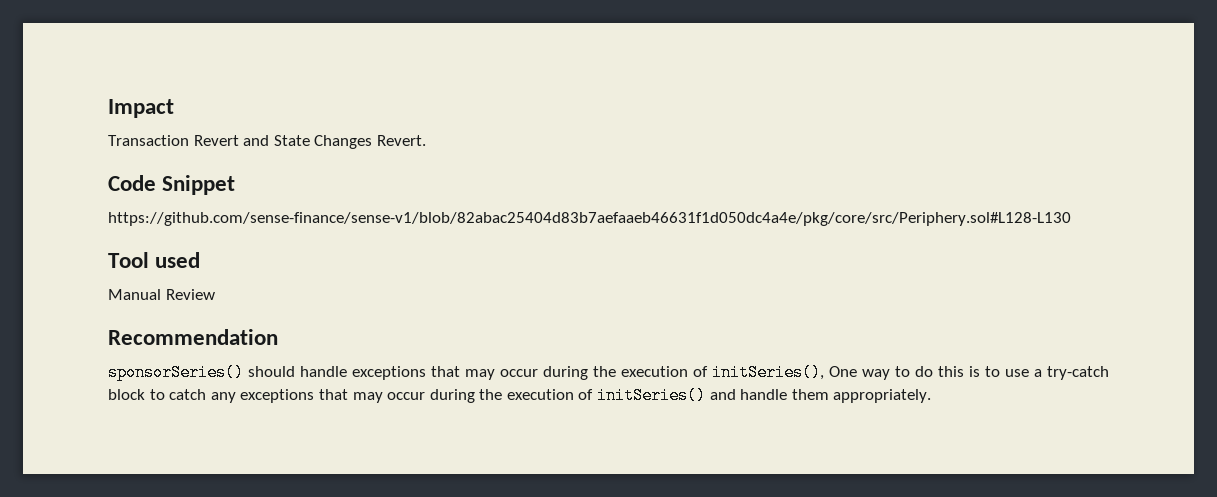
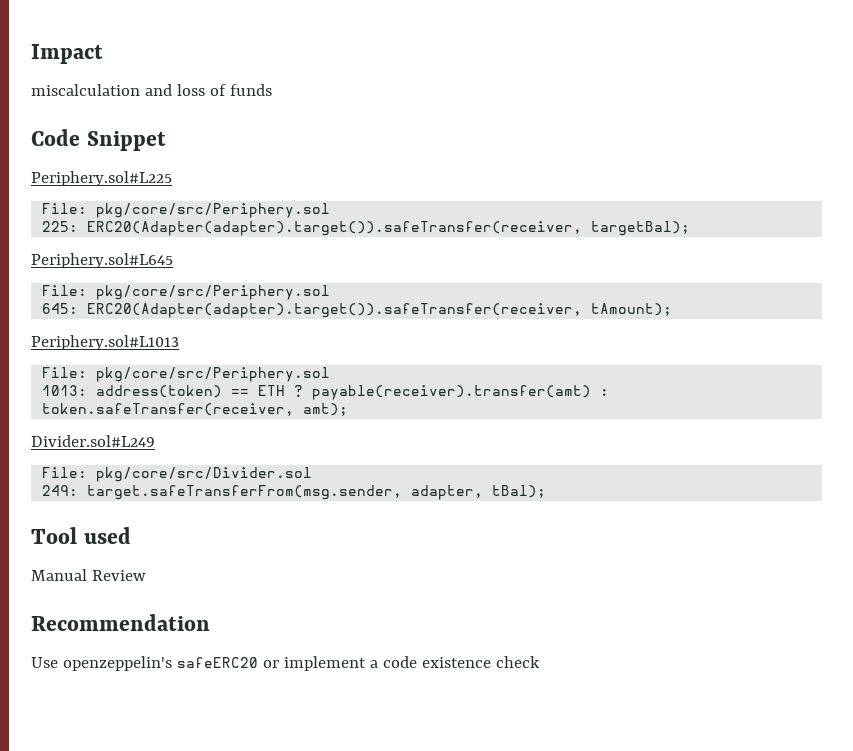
- Transaction Revert and State Changes Revert.
+ miscalculation and loss of funds
  Code Snippet
- https://github.com/sense-finance/sense-v1/blob/82abac25404d83b7aefaaeb46631f1d050dc4a4e/pkg/core/src/Periphery.sol#L128-L130
+ Periphery.sol#L225
+ File: pkg/core/src/Periphery.sol
+ 225: ERC20(Adapter(adapter).target()).safeTransfer(receiver, targetBal);
+ Periphery.sol#L645
+ File: pkg/core/src/Periphery.sol
+ 645: ERC20(Adapter(adapter).target()).safeTransfer(receiver, tAmount);
+ Periphery.sol#L1013
+ File: pkg/core/src/Periphery.sol
+ 1013: address(token) == ETH ? payable(receiver).transfer(amt) : token.safeTransfer(receiver, amt);
+ Divider.sol#L249
+ File: pkg/core/src/Divider.sol
+ 249: target.safeTransferFrom(msg.sender, adapter, tBal);
- sponsorSeries() should handle exceptions that may occur during the execution of initSeries(), One way to do this is to use a try-catch block to catch any exceptions that may occur during the execution of initSeries() and handle them appropriately.
+ Use openzeppelin's safeERC20 or implement a code existence check

